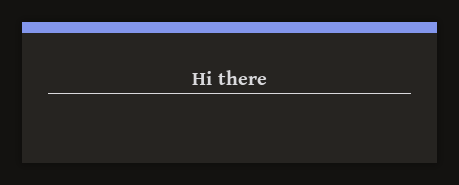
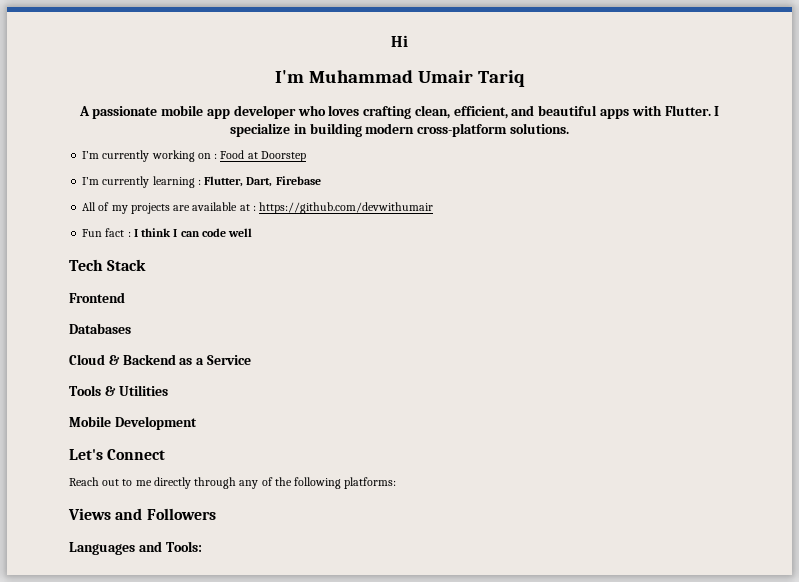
- Hi there
+ Hi
+ I'm Muhammad Umair Tariq
+ A passionate mobile app developer who loves crafting clean, efficient, and beautiful apps with Flutter. I specialize in building modern cross-platform solutions.
+ I’m currently working on : Food at Doorstep
+ I’m currently learning : Flutter, Dart, Firebase
+ All of my projects are available at : https://github.com/devwithumair
+ Fun fact : I think I can code well
+ Tech Stack
+ Frontend
+ Databases
+ Cloud & Backend as a Service
+ Tools & Utilities
+ Mobile Development
+ Let's Connect
+ Reach out to me directly through any of the following platforms:
+ Views and Followers
+ Languages and Tools:

